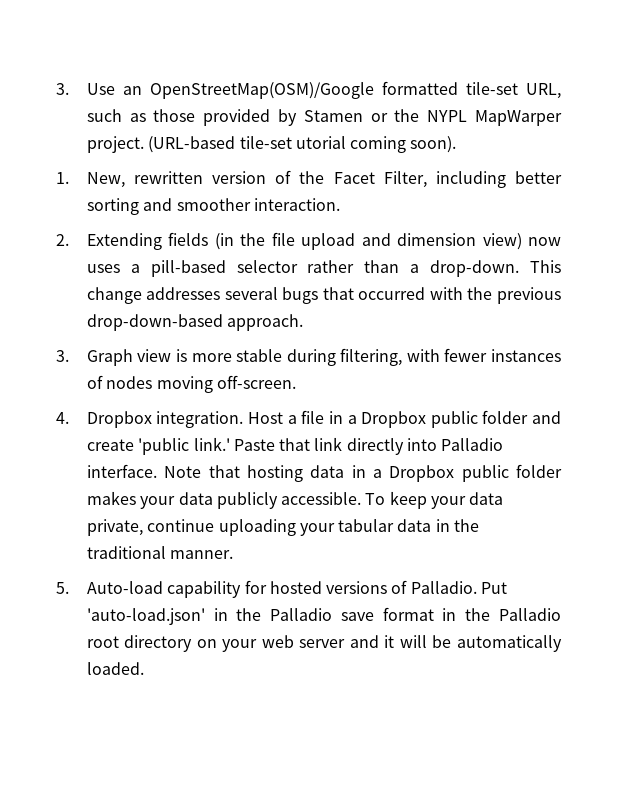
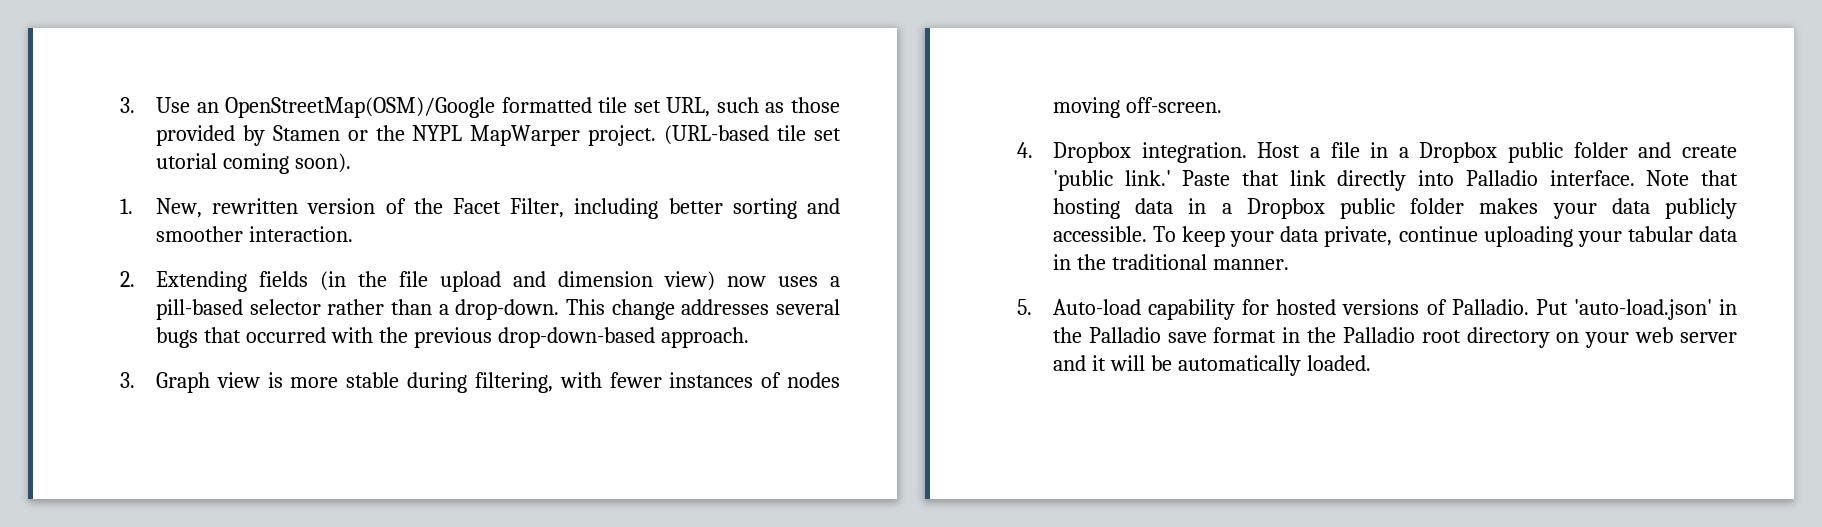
- 3. Use an OpenStreetMap(OSM)/Google formatted tile-set URL, such as those provided by Stamen or the NYPL MapWarper project.
+ 3. Use an OpenStreetMap(OSM)/Google formatted tile set URL, such as those provided by Stamen or the NYPL MapWarper project.
- (URL-based tile-set utorial coming soon).
+ (URL-based tile set utorial coming soon).

